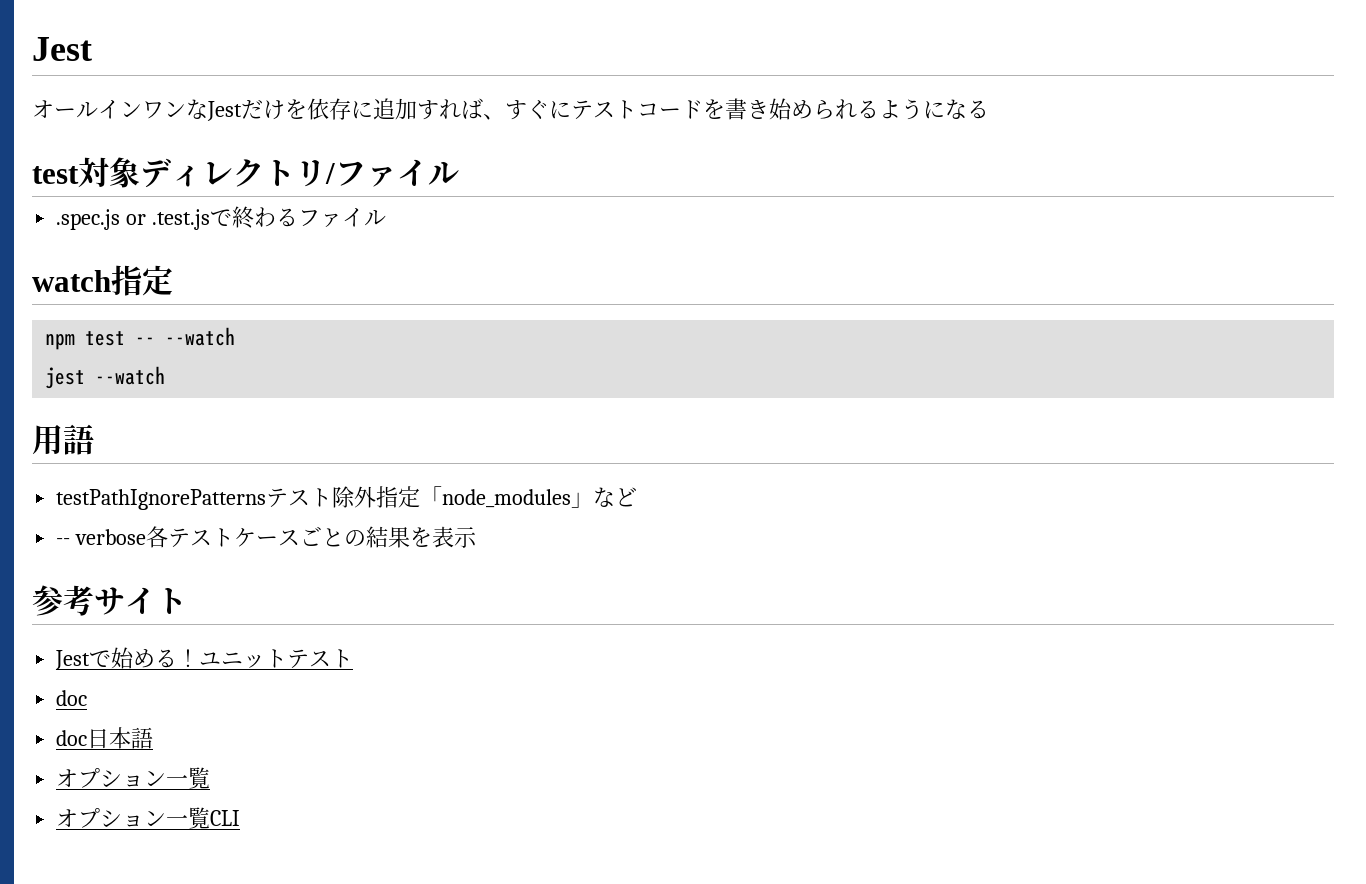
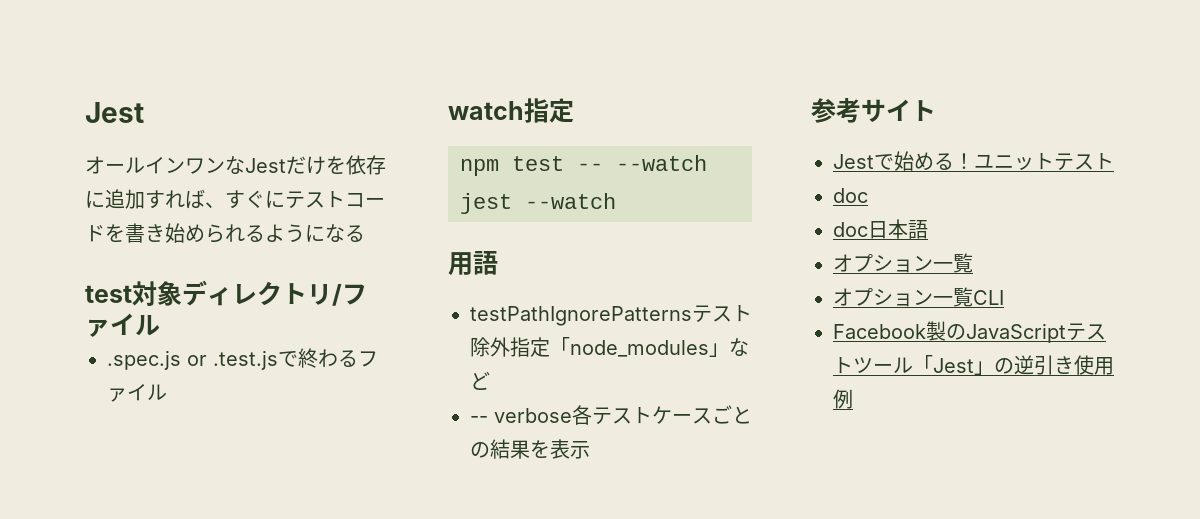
+ Facebook製のJavaScriptテストツール「Jest」の逆引き使用例

